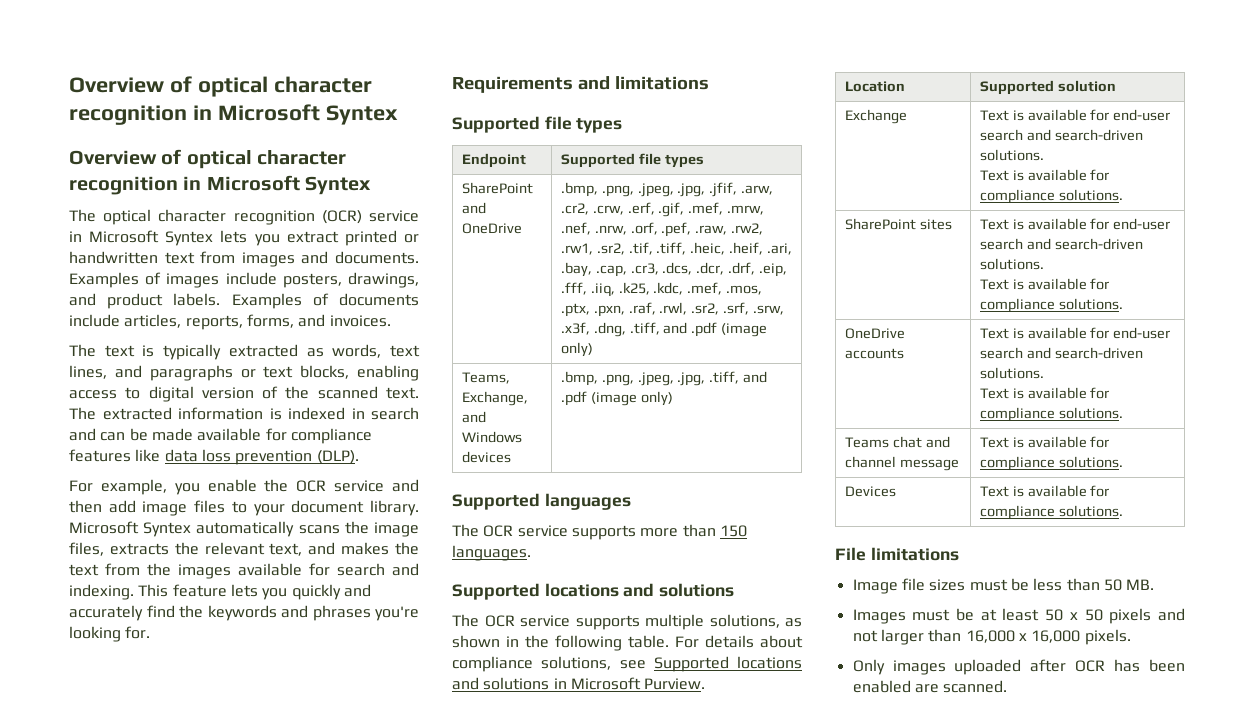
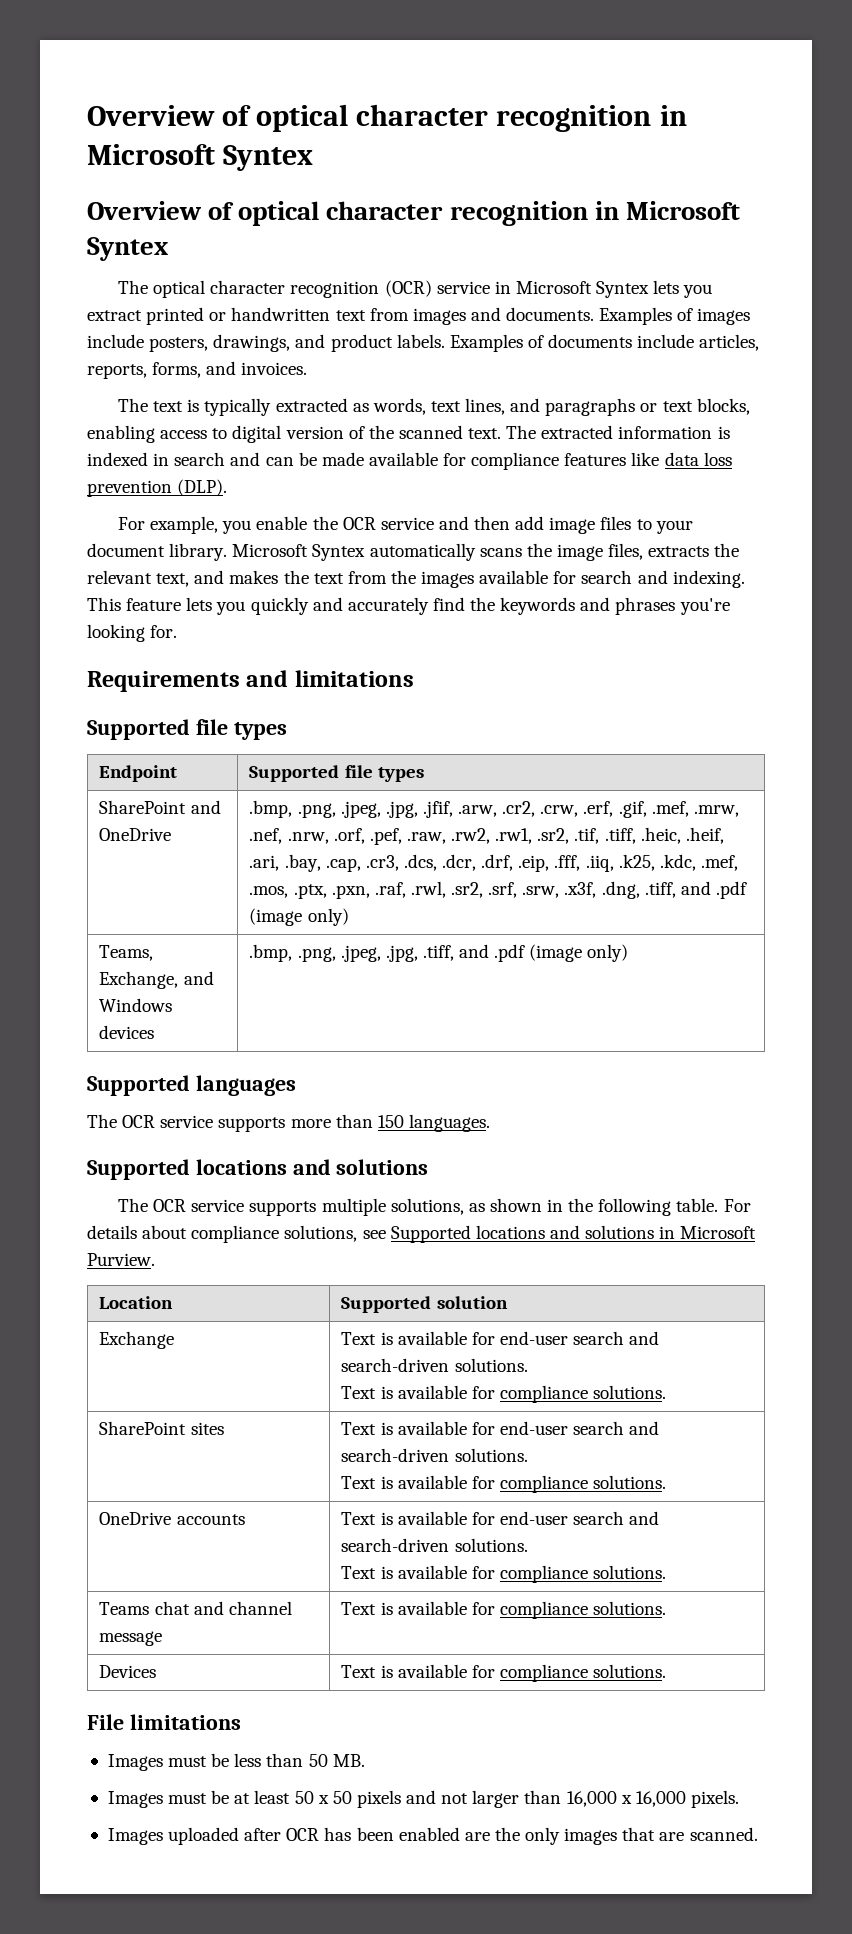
- Image file sizes must be less than 50 MB.
+ Images must be less than 50 MB.
- Only images uploaded after OCR has been enabled are scanned.
+ Images uploaded after OCR has been enabled are the only images that are scanned.

